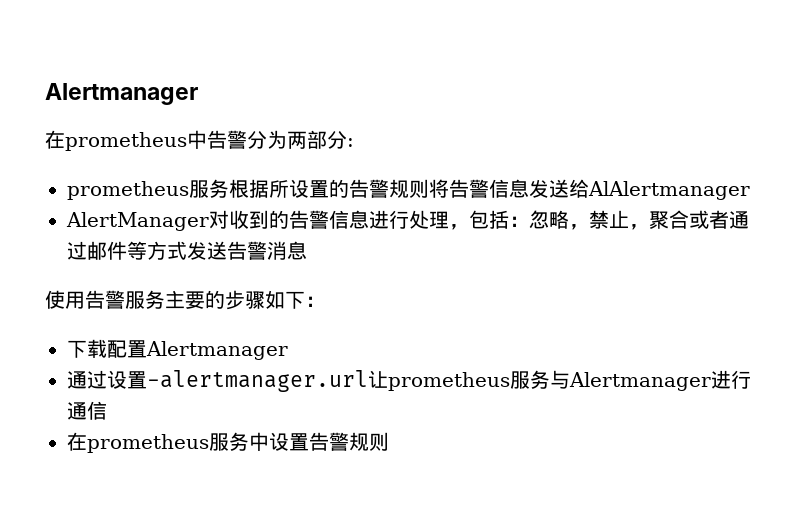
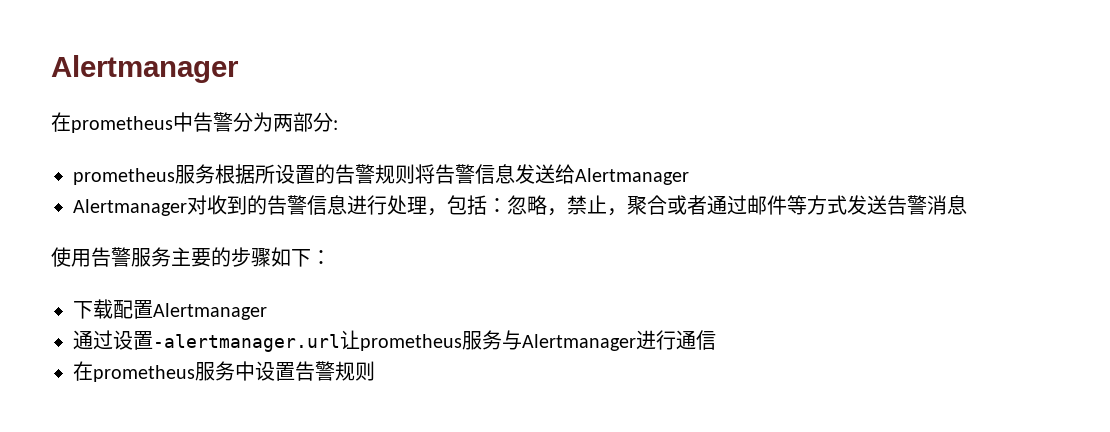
- prometheus服务根据所设置的告警规则将告警信息发送给AlAlertmanager
- AlertManager对收到的告警信息进行处理，包括：忽略，禁止，聚合或者通过邮件等方式发送告警消息
+ prometheus服务根据所设置的告警规则将告警信息发送给Alertmanager
+ Alertmanager对收到的告警信息进行处理，包括：忽略，禁止，聚合或者通过邮件等方式发送告警消息

